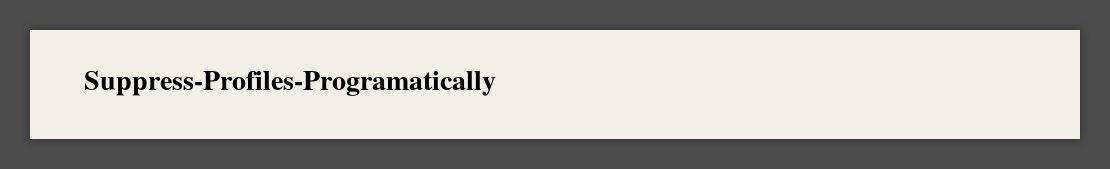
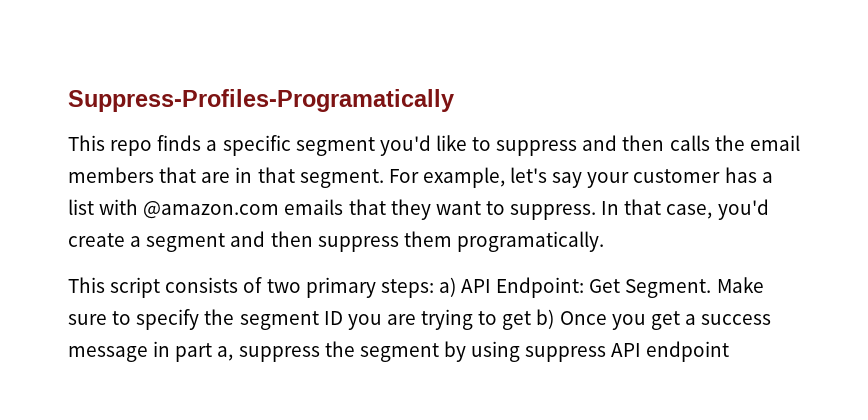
+ This repo finds a specific segment you'd like to suppress and then calls the email members that are in that segment. For example, let's say your customer has a list with @amazon.com emails that they want to suppress. In that case, you'd create a segment and then suppress them programatically.
+ This script consists of two primary steps: a) API Endpoint: Get Segment. Make sure to specify the segment ID you are trying to get b) Once you get a success message in part a, suppress the segment by using suppress API endpoint

